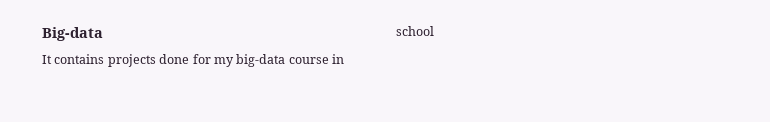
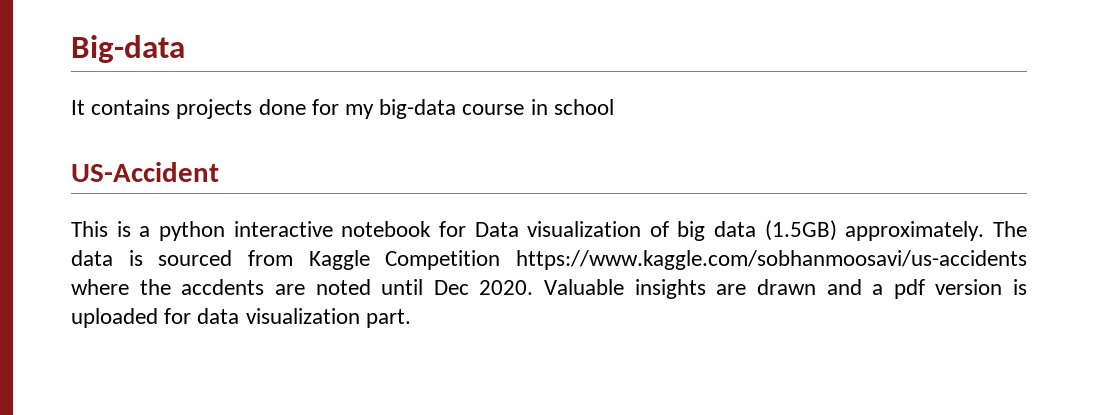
+ US-Accident
+ This is a python interactive notebook for Data visualization of big data (1.5GB) approximately. The data is sourced from Kaggle Competition https://www.kaggle.com/sobhanmoosavi/us-accidents where the accdents are noted until Dec 2020. Valuable insights are drawn and a pdf version is uploaded for data visualization part.

